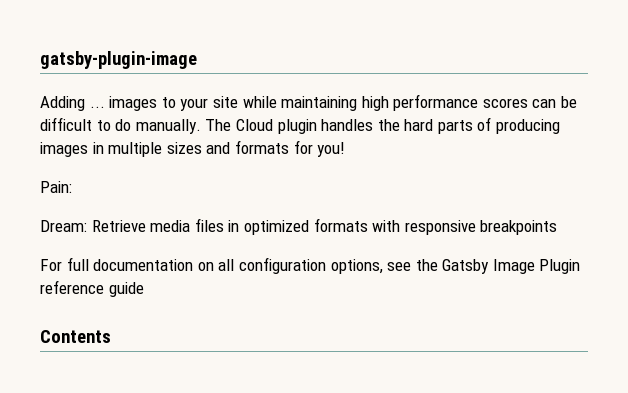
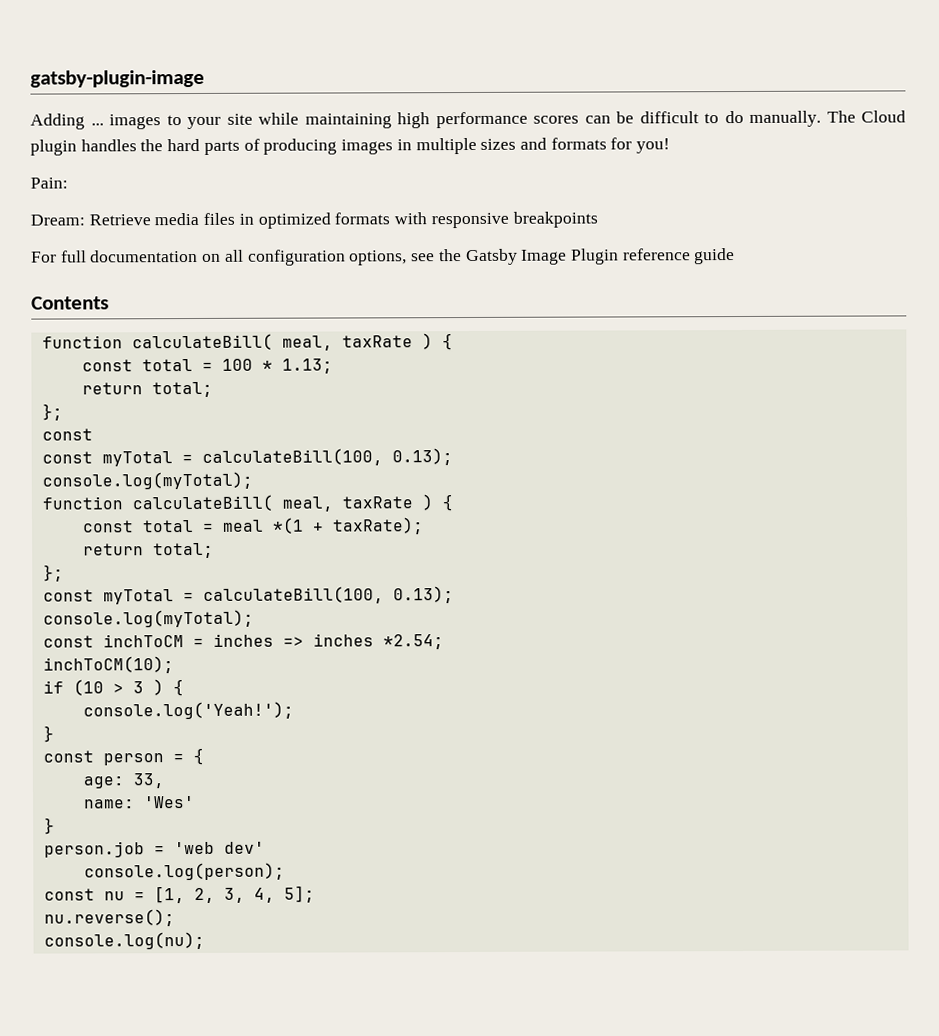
  Contents
+ function calculateBill( meal, taxRate ) {
+ const total = 100 * 1.13;
+ return total;
+ };
+ const
+ const myTotal = calculateBill(100, 0.13);
+ console.log(myTotal);
+ function calculateBill( meal, taxRate ) {
+ const total = meal *(1 + taxRate);
+ return total;
+ };
+ const myTotal = calculateBill(100, 0.13);
+ console.log(myTotal);
+ const inchToCM = inches => inches *2.54;
+ inchToCM(10);
+ if (10 > 3 ) {
+ console.log('Yeah!');
+ }
+ const person = {
+ age: 33,
+ name: 'Wes'
+ }
+ person.job = 'web dev'
+ console.log(person);
+ const nu = [1, 2, 3, 4, 5];
+ nu.reverse();
+ console.log(nu);

